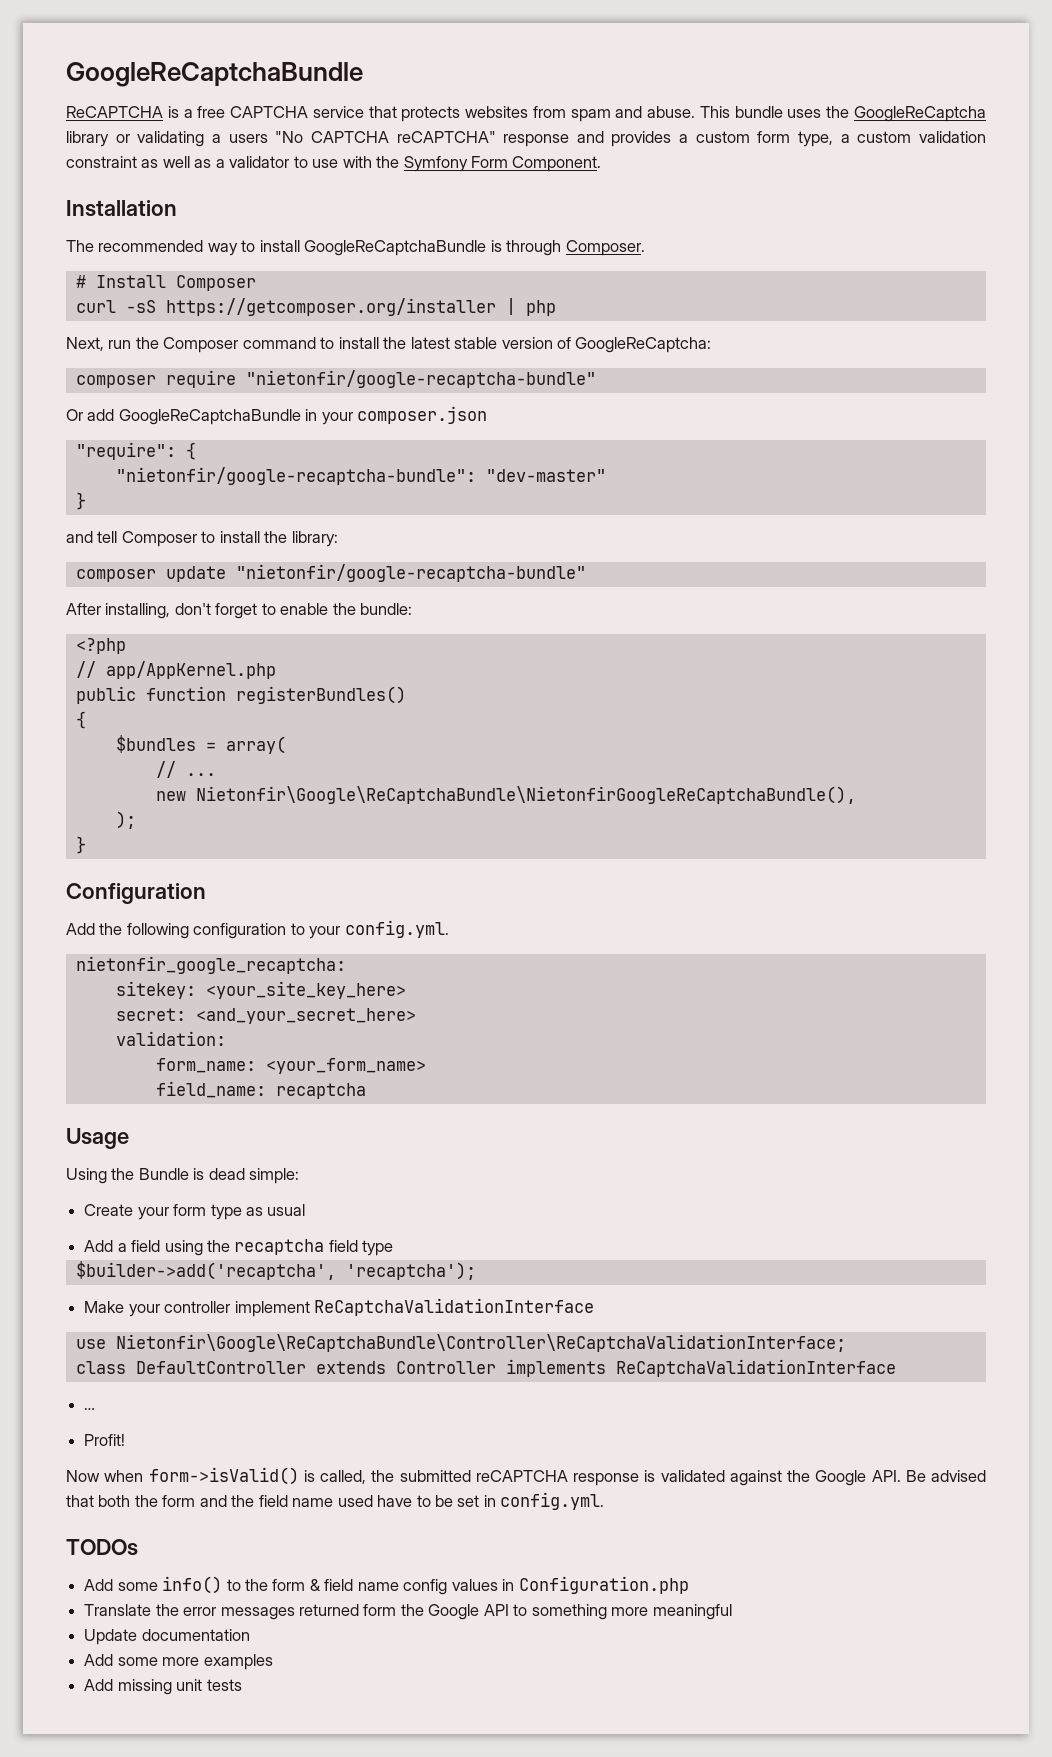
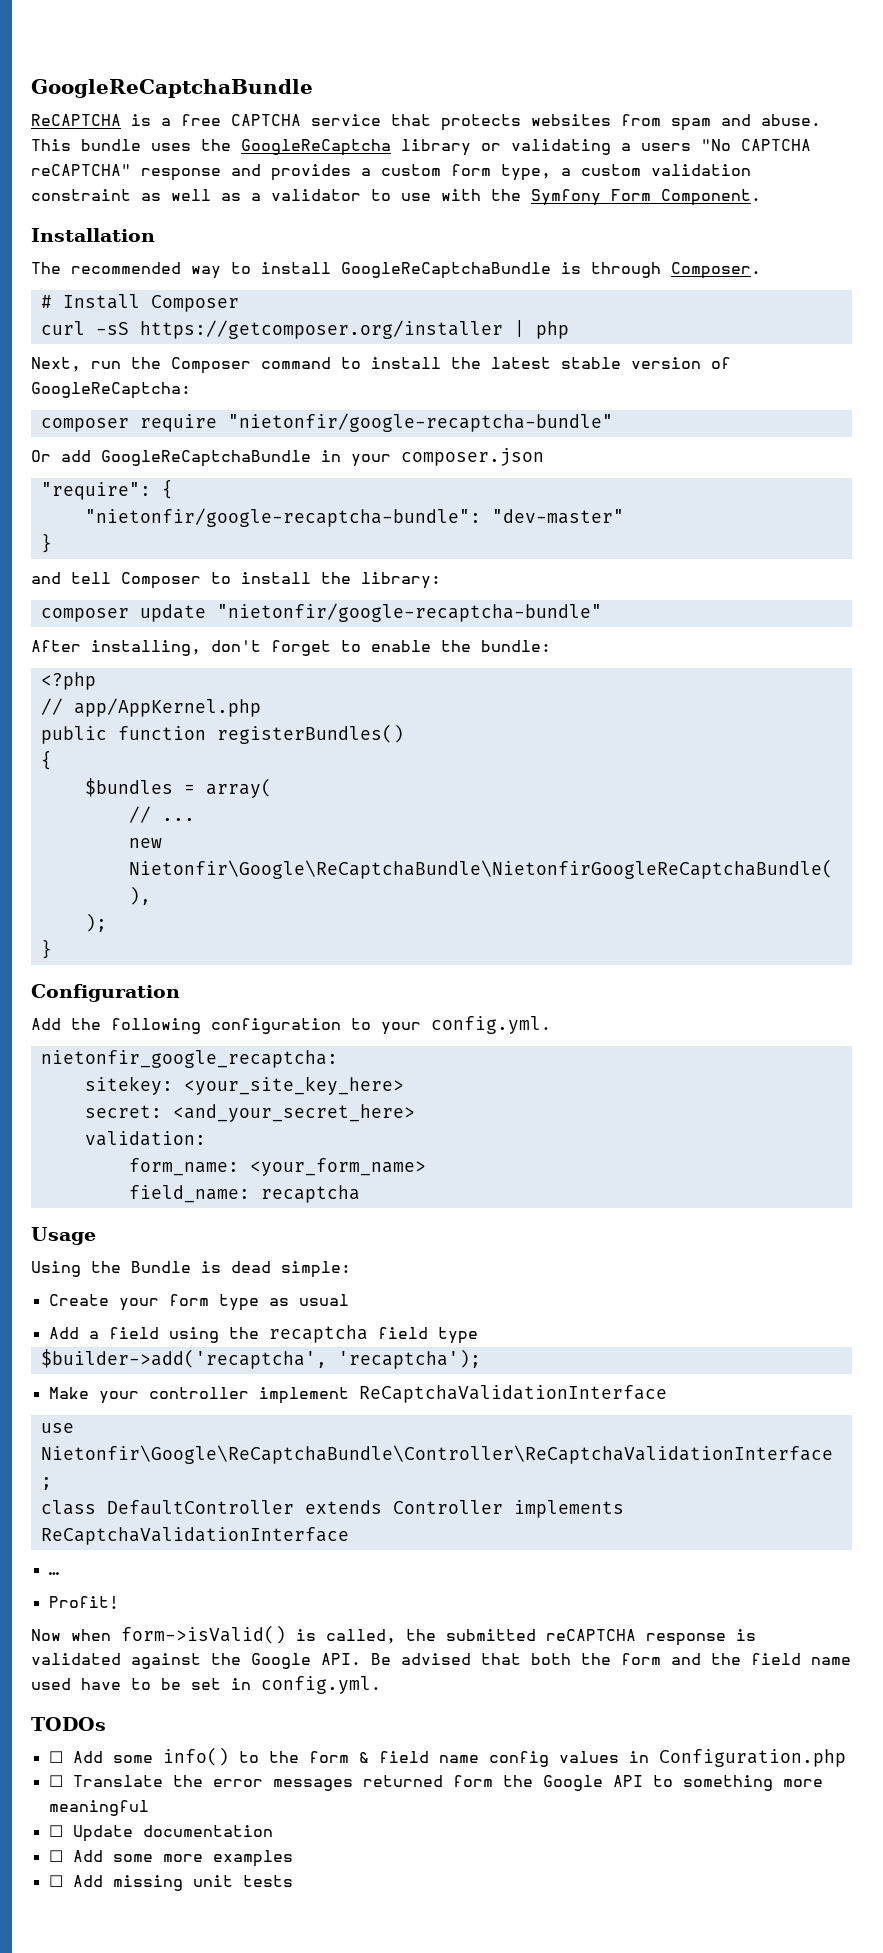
- Add some info() to the form & field name config values in Configuration.php
+ ☐ Add some info() to the form & field name config values in Configuration.php
- Translate the error messages returned form the Google API to something more meaningful
+ ☐ Translate the error messages returned form the Google API to something more meaningful
- Update documentation
+ ☐ Update documentation
- Add some more examples
+ ☐ Add some more examples
- Add missing unit tests
+ ☐ Add missing unit tests

